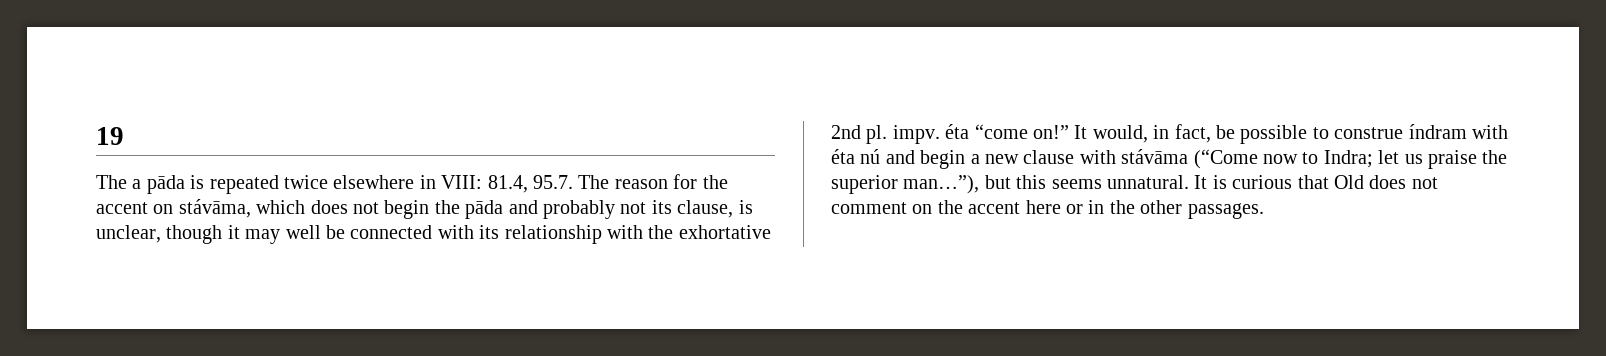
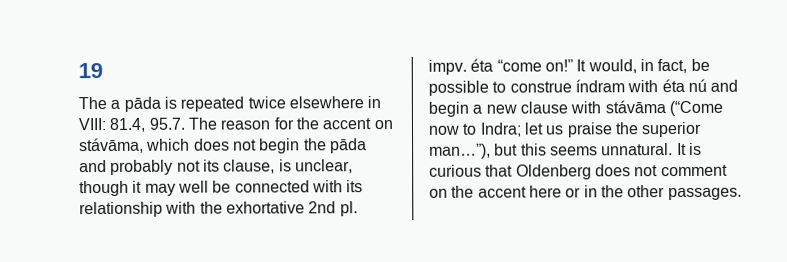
- It is curious that Old does not comment on the accent here or in the other passages.
+ It is curious that Oldenberg does not comment on the accent here or in the other passages.

